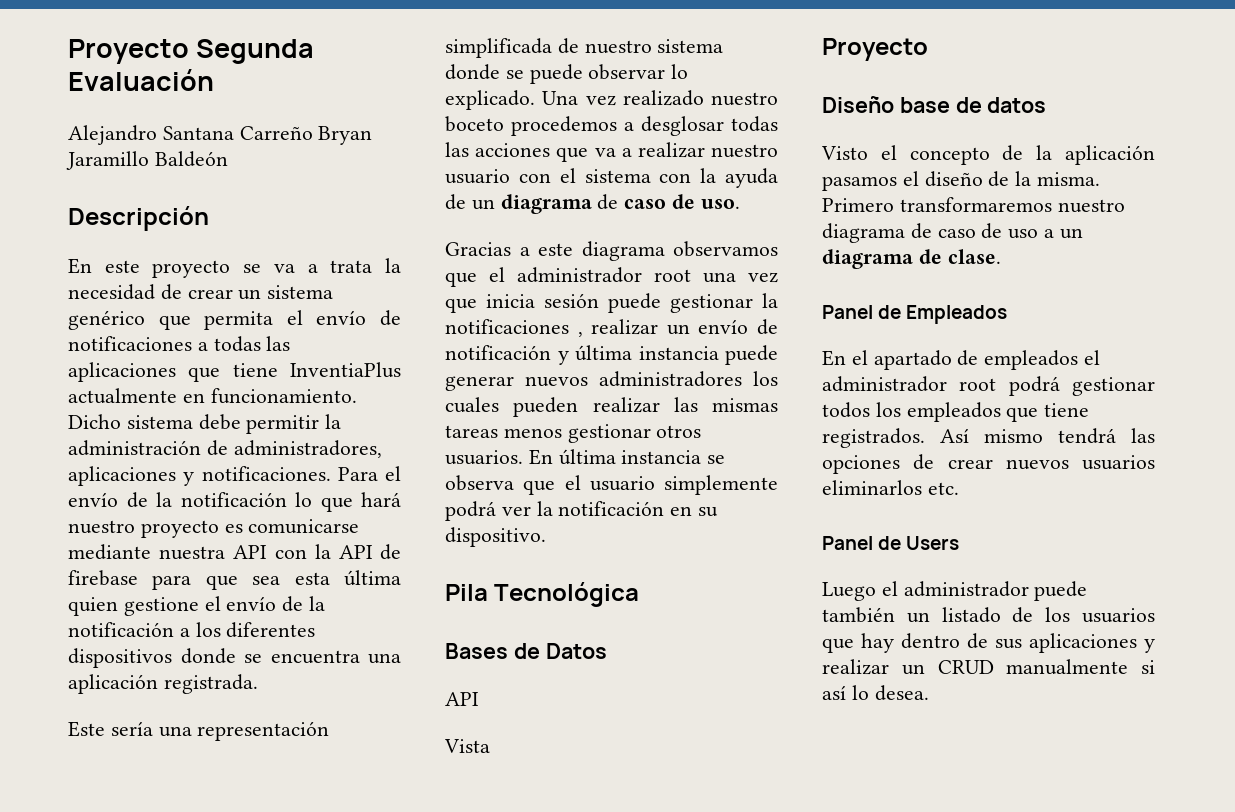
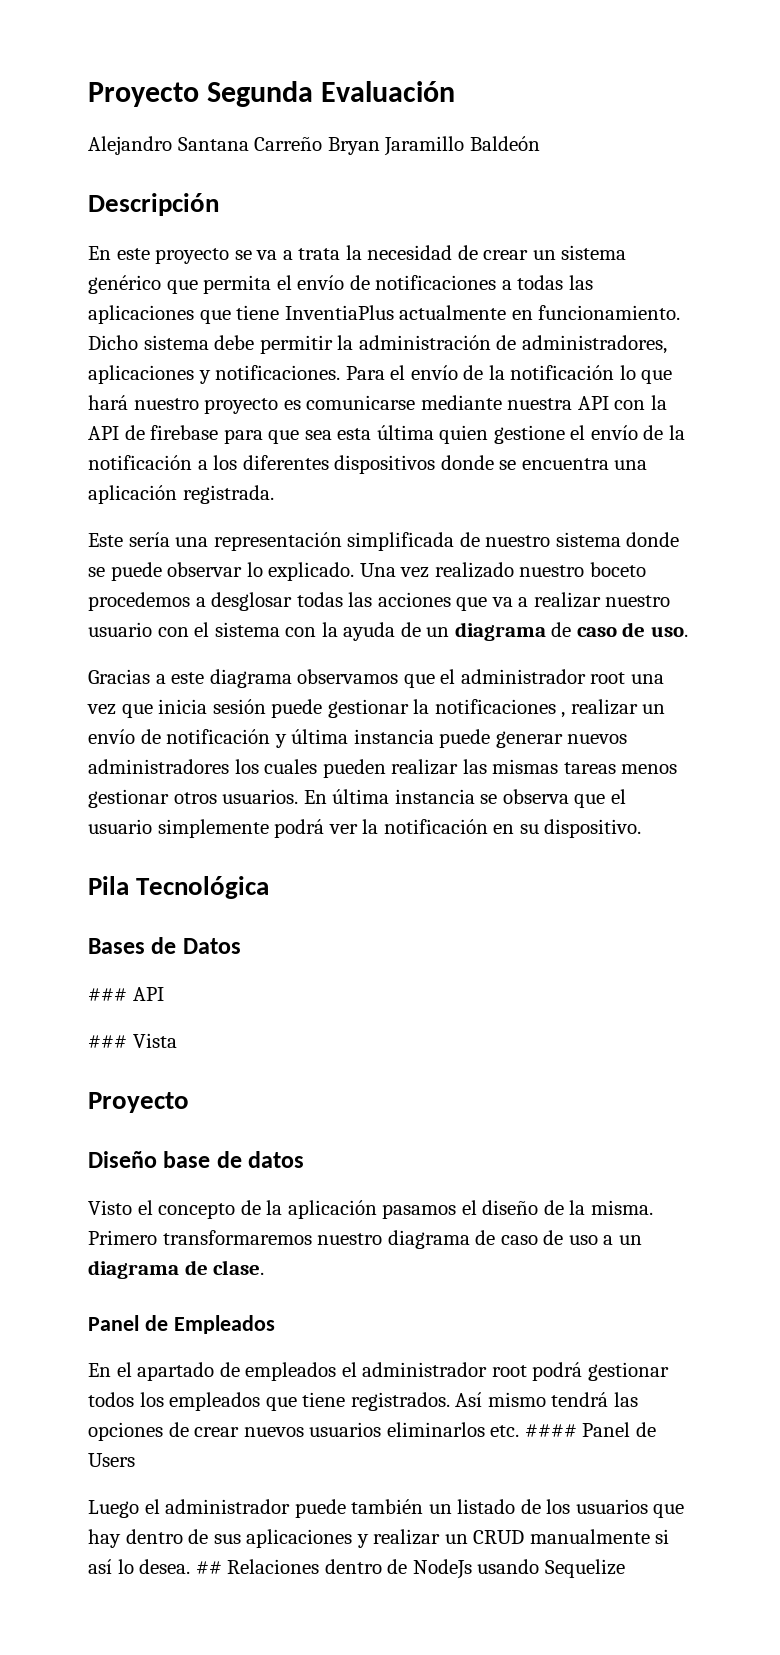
  Bases de Datos
- API
+ ### API
- Vista
+ ### Vista
- Así mismo tendrá las opciones de crear nuevos usuarios eliminarlos etc.
- Panel de Users
+ Así mismo tendrá las opciones de crear nuevos usuarios eliminarlos etc. #### Panel de Users
+ ## Relaciones dentro de NodeJs usando Sequelize

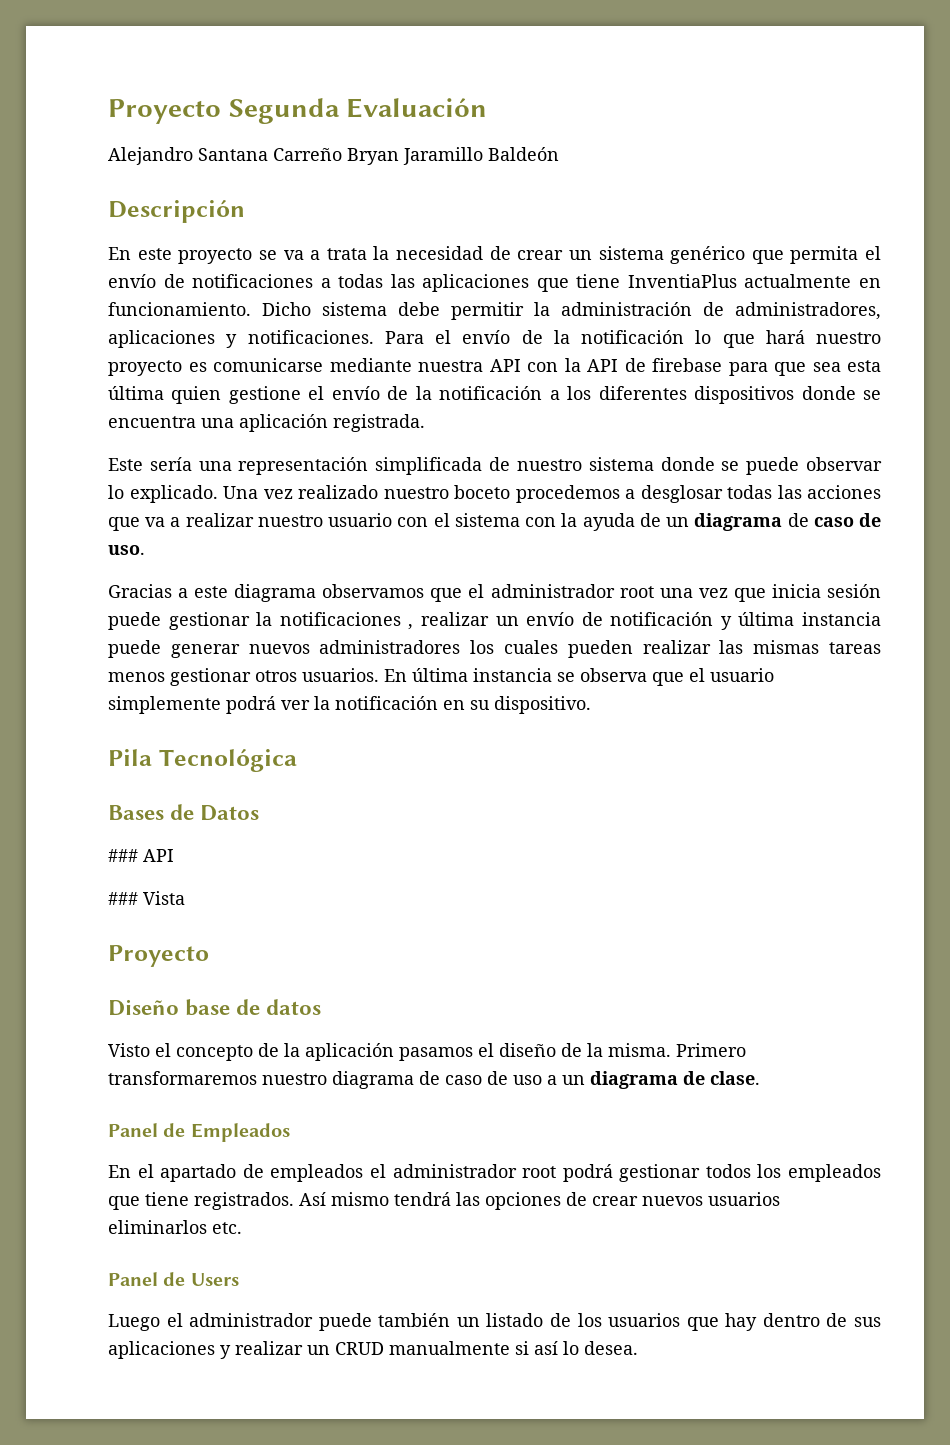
- Así mismo tendrá las opciones de crear nuevos usuarios eliminarlos etc. #### Panel de Users
+ Así mismo tendrá las opciones de crear nuevos usuarios eliminarlos etc.
+ Panel de Users
- ## Relaciones dentro de NodeJs usando Sequelize

